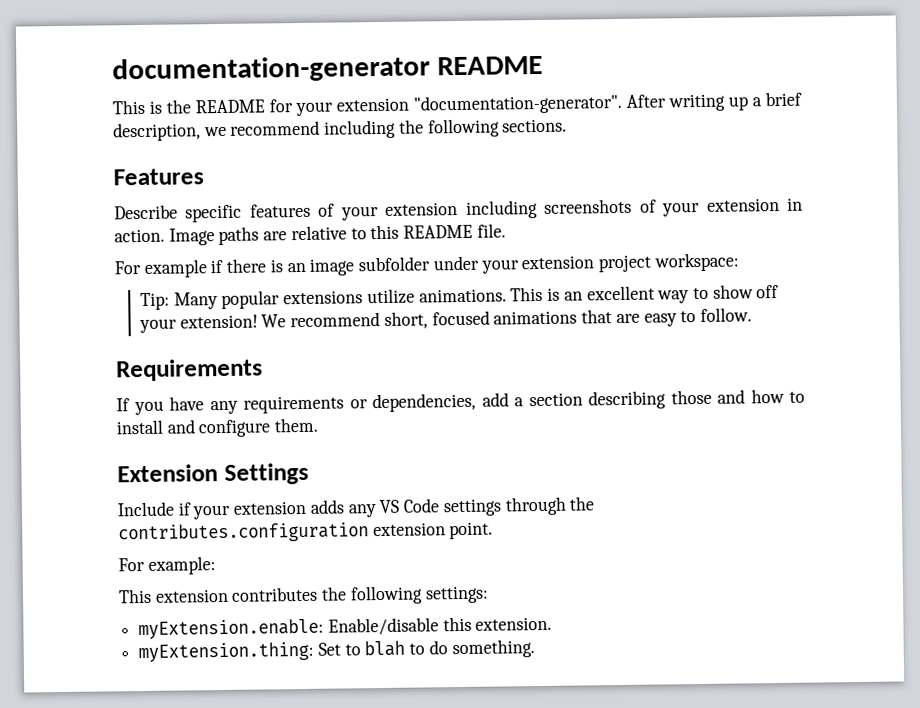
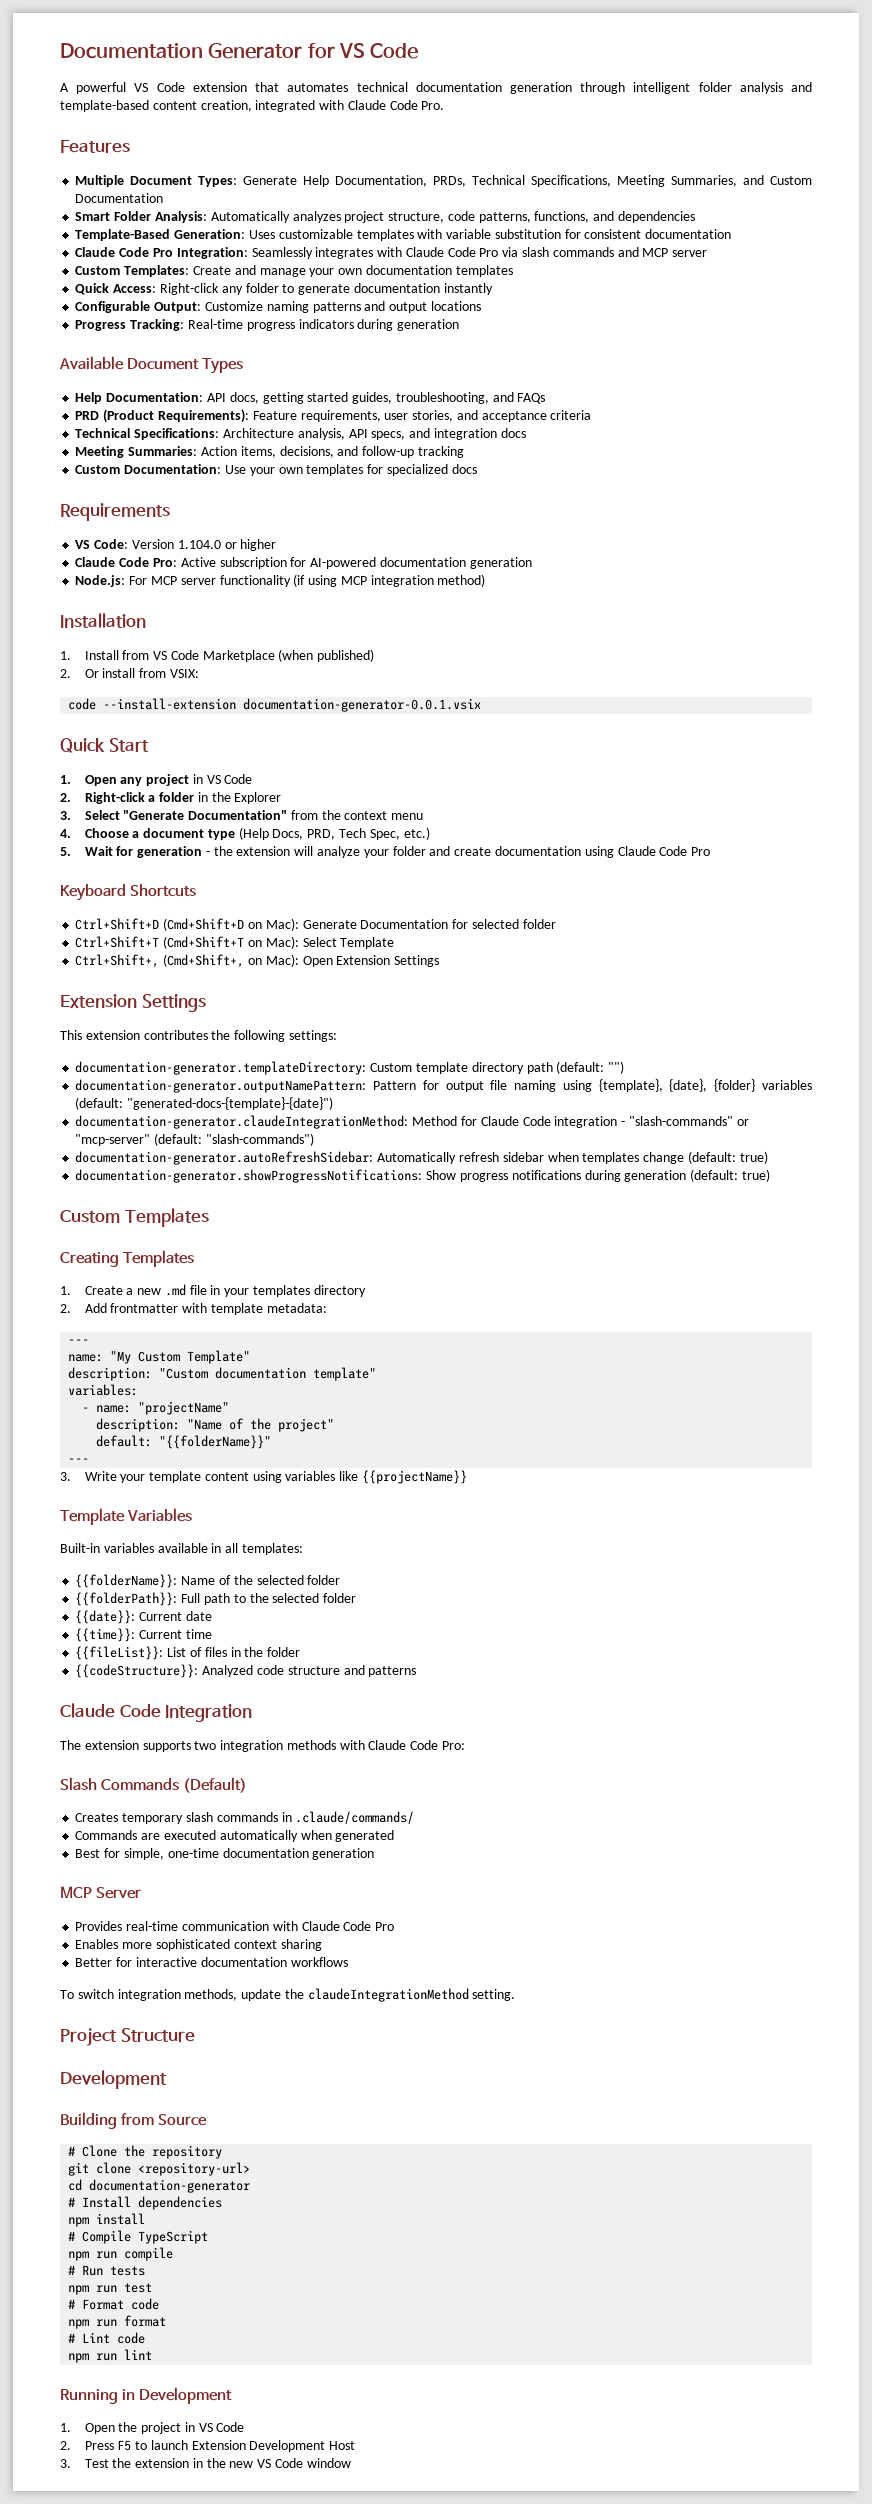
- documentation-generator README
- This is the README for your extension "documentation-generator". After writing up a brief description, we recommend including the following sections.
+ Documentation Generator for VS Code
+ A powerful VS Code extension that automates technical documentation generation through intelligent folder analysis and template-based content creation, integrated with Claude Code Pro.
  Features
- Describe specific features of your extension including screenshots of your extension in action. Image paths are relative to this README file.
- For example if there is an image subfolder under your extension project workspace:
- Tip: Many popular extensions utilize animations. This is an excellent way to show off your extension! We recommend short, focused animations that are easy to follow.
+ Multiple Document Types: Generate Help Documentation, PRDs, Technical Specifications, Meeting Summaries, and Custom Documentation
+ Smart Folder Analysis: Automatically analyzes project structure, code patterns, functions, and dependencies
+ Template-Based Generation: Uses customizable templates with variable substitution for consistent documentation
+ Claude Code Pro Integration: Seamlessly integrates with Claude Code Pro via slash commands and MCP server
+ Custom Templates: Create and manage your own documentation templates
+ Quick Access: Right-click any folder to generate documentation instantly
+ Configurable Output: Customize naming patterns and output locations
+ Progress Tracking: Real-time progress indicators during generation
+ Available Document Types
+ Help Documentation: API docs, getting started guides, troubleshooting, and FAQs
+ PRD (Product Requirements): Feature requirements, user stories, and acceptance criteria
+ Technical Specifications: Architecture analysis, API specs, and integration docs
+ Meeting Summaries: Action items, decisions, and follow-up tracking
+ Custom Documentation: Use your own templates for specialized docs
  Requirements
- If you have any requirements or dependencies, add a section describing those and how to install and configure them.
+ VS Code: Version 1.104.0 or higher
+ Claude Code Pro: Active subscription for AI-powered documentation generation
+ Node.js: For MCP server functionality (if using MCP integration method)
+ Installation
+ 1. Install from VS Code Marketplace (when published)
+ 2. Or install from VSIX:
+ code --install-extension documentation-generator-0.0.1.vsix
+ Quick Start
+ 1. Open any project in VS Code
+ 2. Right-click a folder in the Explorer
+ 3. Select "Generate Documentation" from the context menu
+ 4. Choose a document type (Help Docs, PRD, Tech Spec, etc.)
+ 5. Wait for generation - the extension will analyze your folder and create documentation using Claude Code Pro
+ Keyboard Shortcuts
+ Ctrl+Shift+D (Cmd+Shift+D on Mac): Generate Documentation for selected folder
+ Ctrl+Shift+T (Cmd+Shift+T on Mac): Select Template
+ Ctrl+Shift+, (Cmd+Shift+, on Mac): Open Extension Settings
  Extension Settings
- Include if your extension adds any VS Code settings through the contributes.configuration extension point.
- For example:
- myExtension.enable: Enable/disable this extension.
- myExtension.thing: Set to blah to do something.
+ documentation-generator.templateDirectory: Custom template directory path (default: "")
+ documentation-generator.outputNamePattern: Pattern for output file naming using {template}, {date}, {folder} variables (default: "generated-docs-{template}-{date}")
+ documentation-generator.claudeIntegrationMethod: Method for Claude Code integration - "slash-commands" or "mcp-server" (default: "slash-commands")
+ documentation-generator.autoRefreshSidebar: Automatically refresh sidebar when templates change (default: true)
+ documentation-generator.showProgressNotifications: Show progress notifications during generation (default: true)
+ Custom Templates
+ Creating Templates
+ 1. Create a new .md file in your templates directory
+ 2. Add frontmatter with template metadata:
+ ---
+ name: "My Custom Template"
+ description: "Custom documentation template"
+ variables:
+ - name: "projectName"
+ description: "Name of the project"
+ default: "{{folderName}}"
+ ---
+ 3. Write your template content using variables like {{projectName}}
+ Template Variables
+ Built-in variables available in all templates:
+ {{folderName}}: Name of the selected folder
+ {{folderPath}}: Full path to the selected folder
+ {{date}}: Current date
+ {{time}}: Current time
+ {{fileList}}: List of files in the folder
+ {{codeStructure}}: Analyzed code structure and patterns
+ Claude Code Integration
+ The extension supports two integration methods with Claude Code Pro:
+ Slash Commands (Default)
+ Creates temporary slash commands in .claude/commands/
+ Commands are executed automatically when generated
+ Best for simple, one-time documentation generation
+ MCP Server
+ Provides real-time communication with Claude Code Pro
+ Enables more sophisticated context sharing
+ Better for interactive documentation workflows
+ To switch integration methods, update the claudeIntegrationMethod setting.
+ Project Structure
+ Development
+ Building from Source
+ # Clone the repository
+ git clone <repository-url>
+ cd documentation-generator
+ # Install dependencies
+ npm install
+ # Compile TypeScript
+ npm run compile
+ # Run tests
+ npm run test
+ # Format code
+ npm run format
+ # Lint code
+ npm run lint
+ Running in Development
+ 1. Open the project in VS Code
+ 2. Press F5 to launch Extension Development Host
+ 3. Test the extension in the new VS Code window

